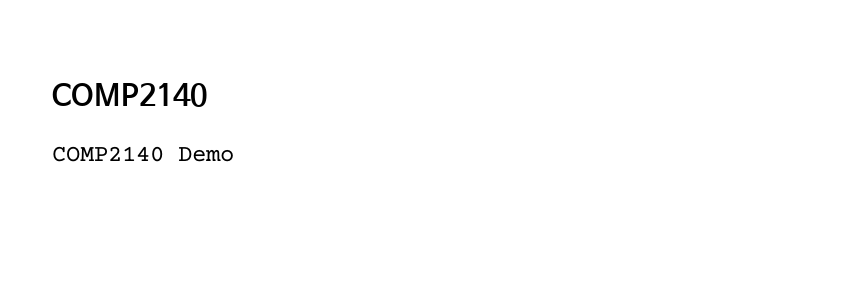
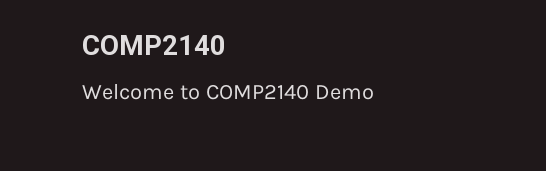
- COMP2140 Demo
+ Welcome to COMP2140 Demo

